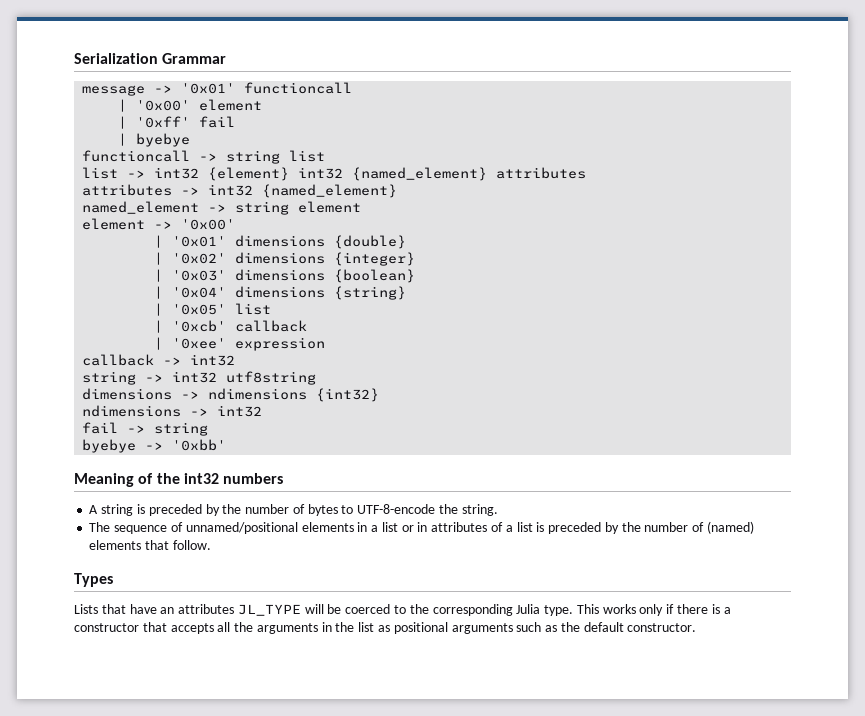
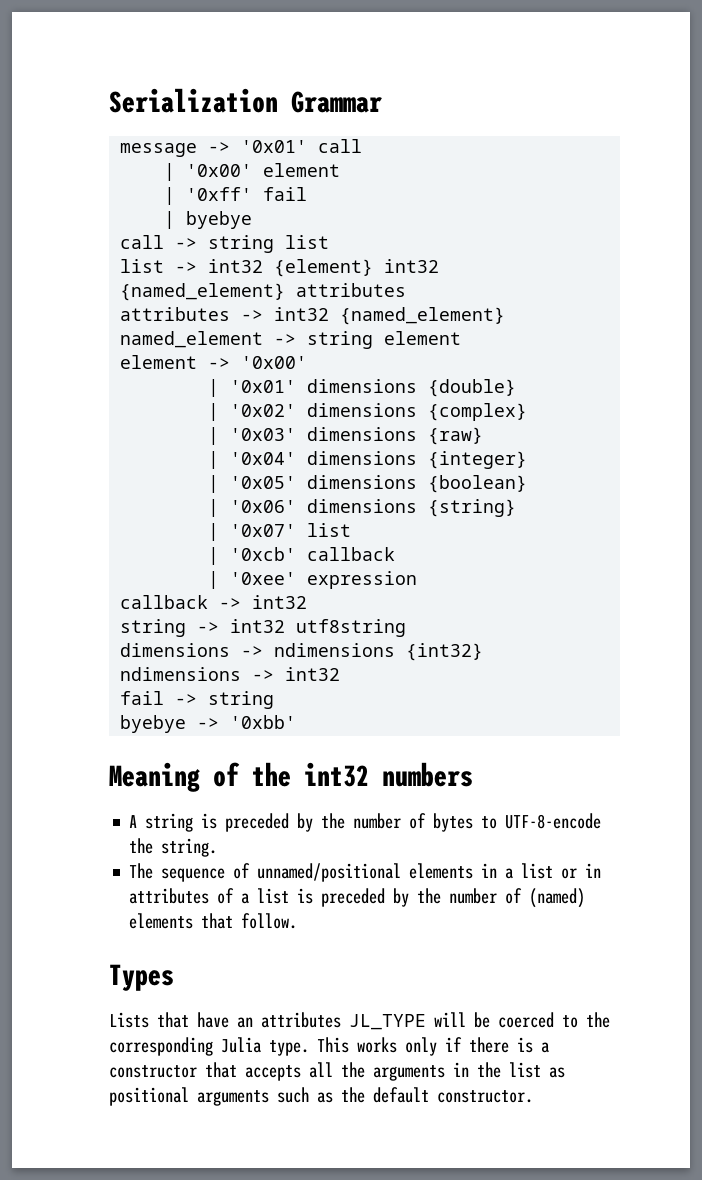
- message -> '0x01' functioncall
+ message -> '0x01' call
- functioncall -> string list
+ call -> string list
- | '0x02' dimensions {integer}
+ | '0x02' dimensions {complex}
- | '0x03' dimensions {boolean}
+ | '0x03' dimensions {raw}
- | '0x04' dimensions {string}
+ | '0x04' dimensions {integer}
+ | '0x05' dimensions {boolean}
+ | '0x06' dimensions {string}
- | '0x05' list
+ | '0x07' list

